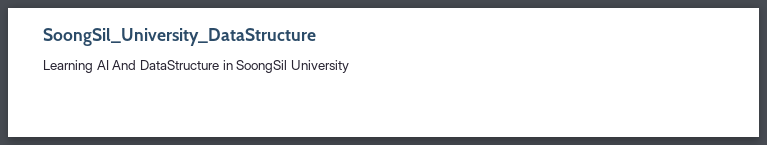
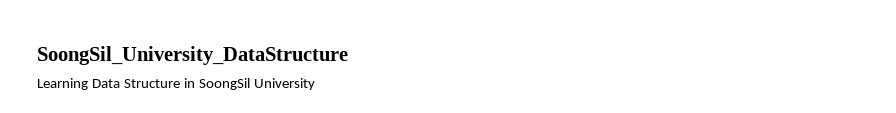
- Learning AI And DataStructure in SoongSil University
+ Learning Data Structure in SoongSil University

